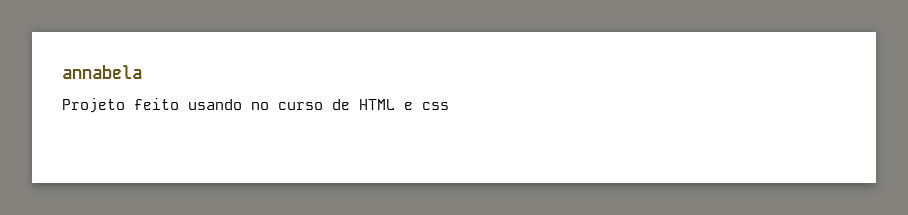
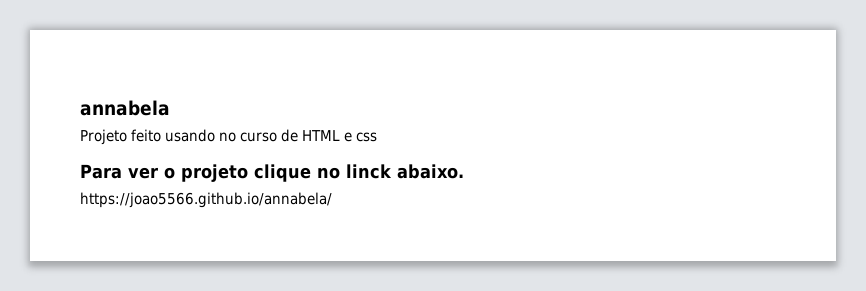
+ Para ver o projeto clique no linck abaixo.
+ https://joao5566.github.io/annabela/

